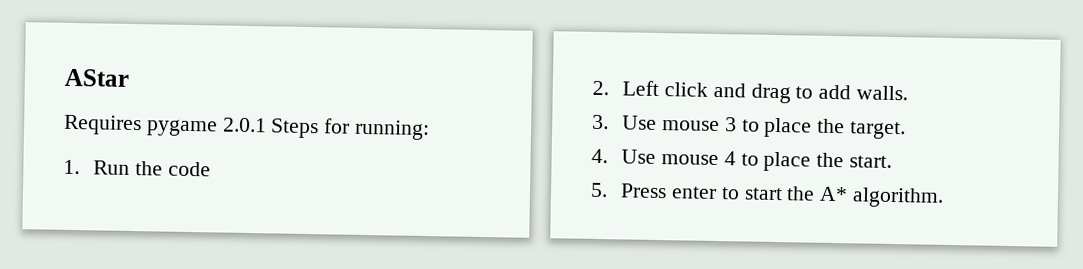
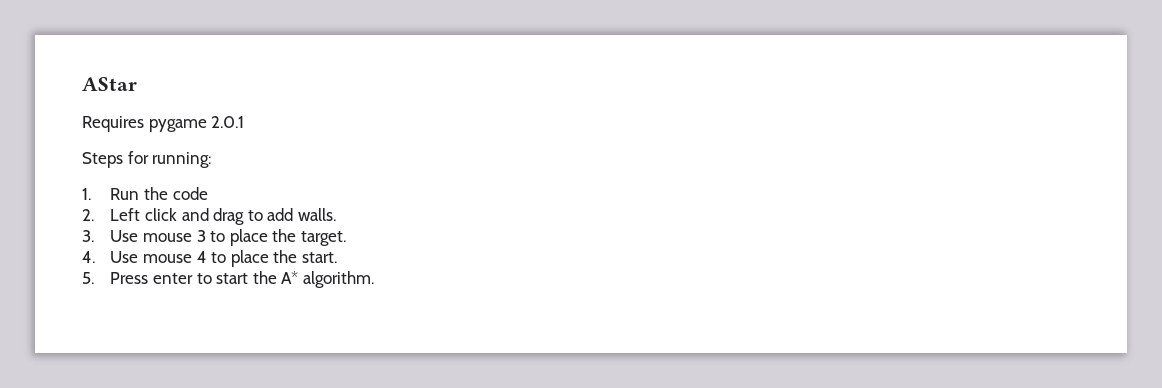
- Requires pygame 2.0.1 Steps for running:
+ Requires pygame 2.0.1
+ Steps for running:

